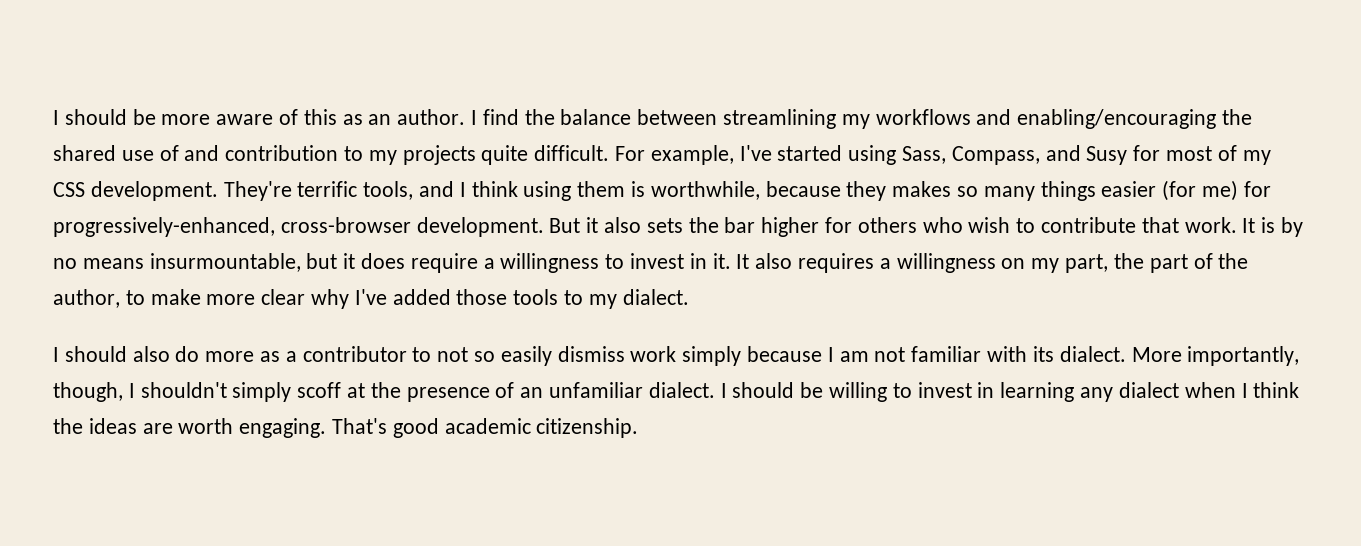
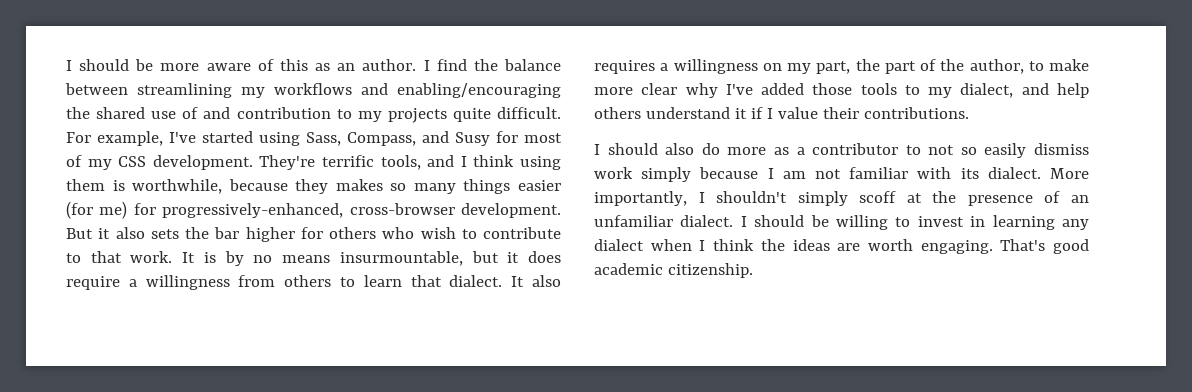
- But it also sets the bar higher for others who wish to contribute that work.
+ But it also sets the bar higher for others who wish to contribute to that work.
- It is by no means insurmountable, but it does require a willingness to invest in it.
+ It is by no means insurmountable, but it does require a willingness from others to learn that dialect.
- It also requires a willingness on my part, the part of the author, to make more clear why I've added those tools to my dialect.
+ It also requires a willingness on my part, the part of the author, to make more clear why I've added those tools to my dialect, and help others understand it if I value their contributions.
- More importantly, though, I shouldn't simply scoff at the presence of an unfamiliar dialect.
+ More importantly, I shouldn't simply scoff at the presence of an unfamiliar dialect.

